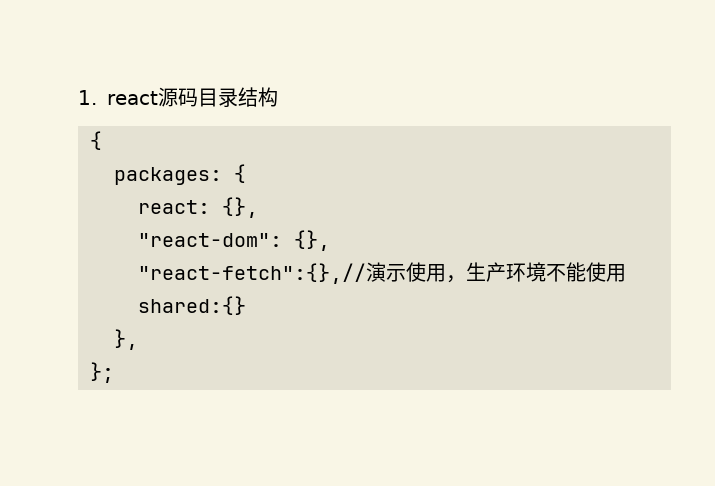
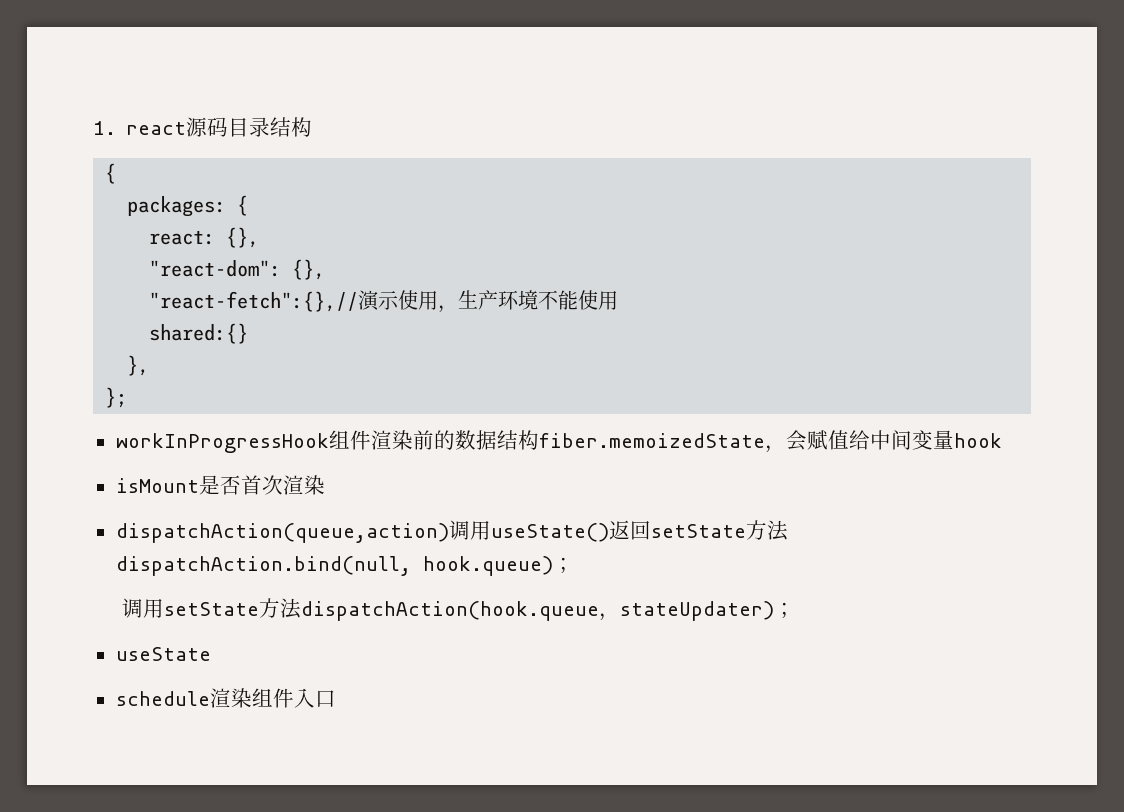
+ workInProgressHook组件渲染前的数据结构fiber.memoizedState，会赋值给中间变量hook
+ isMount是否首次渲染
+ dispatchAction(queue,action)调用useState()返回setState方法dispatchAction.bind(null, hook.queue)；
+ 调用setState方法dispatchAction(hook.queue，stateUpdater)；
+ useState
+ schedule渲染组件入口

